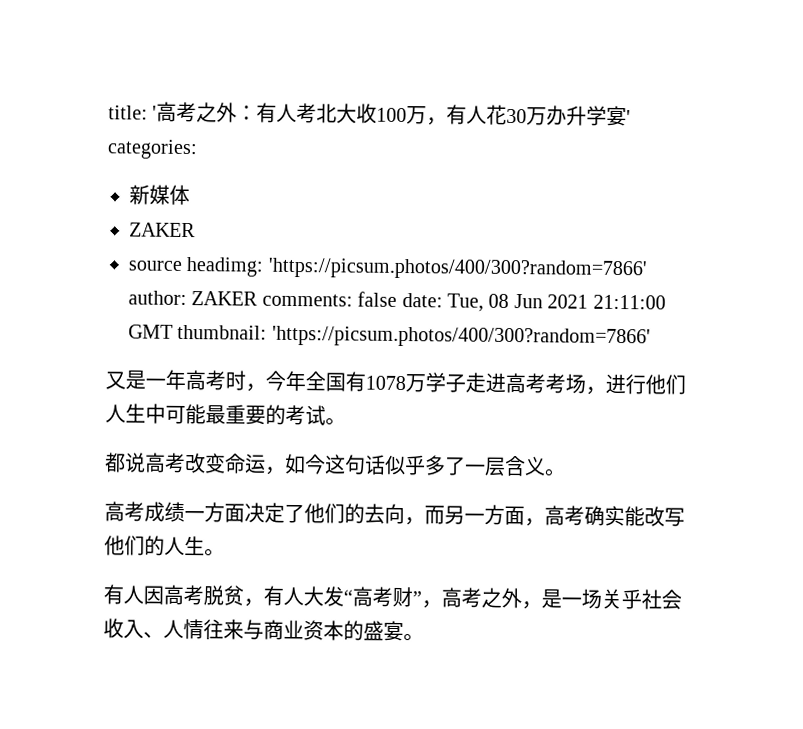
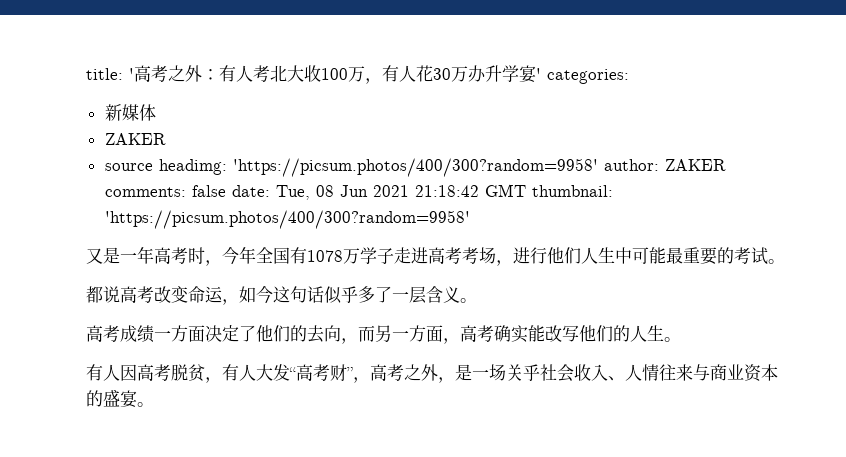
- source headimg: 'https://picsum.photos/400/300?random=7866' author: ZAKER comments: false date: Tue, 08 Jun 2021 21:11:00 GMT thumbnail: 'https://picsum.photos/400/300?random=7866'
+ source headimg: 'https://picsum.photos/400/300?random=9958' author: ZAKER comments: false date: Tue, 08 Jun 2021 21:18:42 GMT thumbnail: 'https://picsum.photos/400/300?random=9958'

